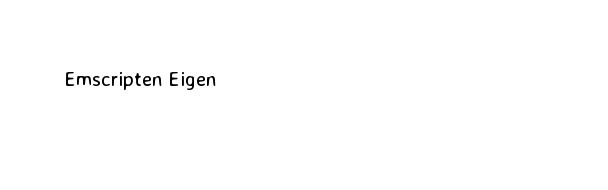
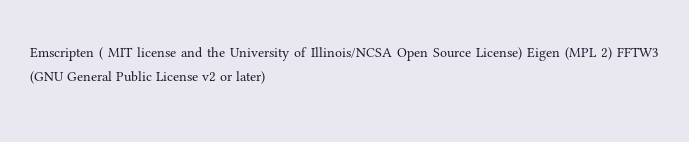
- Emscripten Eigen
+ Emscripten ( MIT license and the University of Illinois/NCSA Open Source License) Eigen (MPL 2) FFTW3 (GNU General Public License v2 or later)

